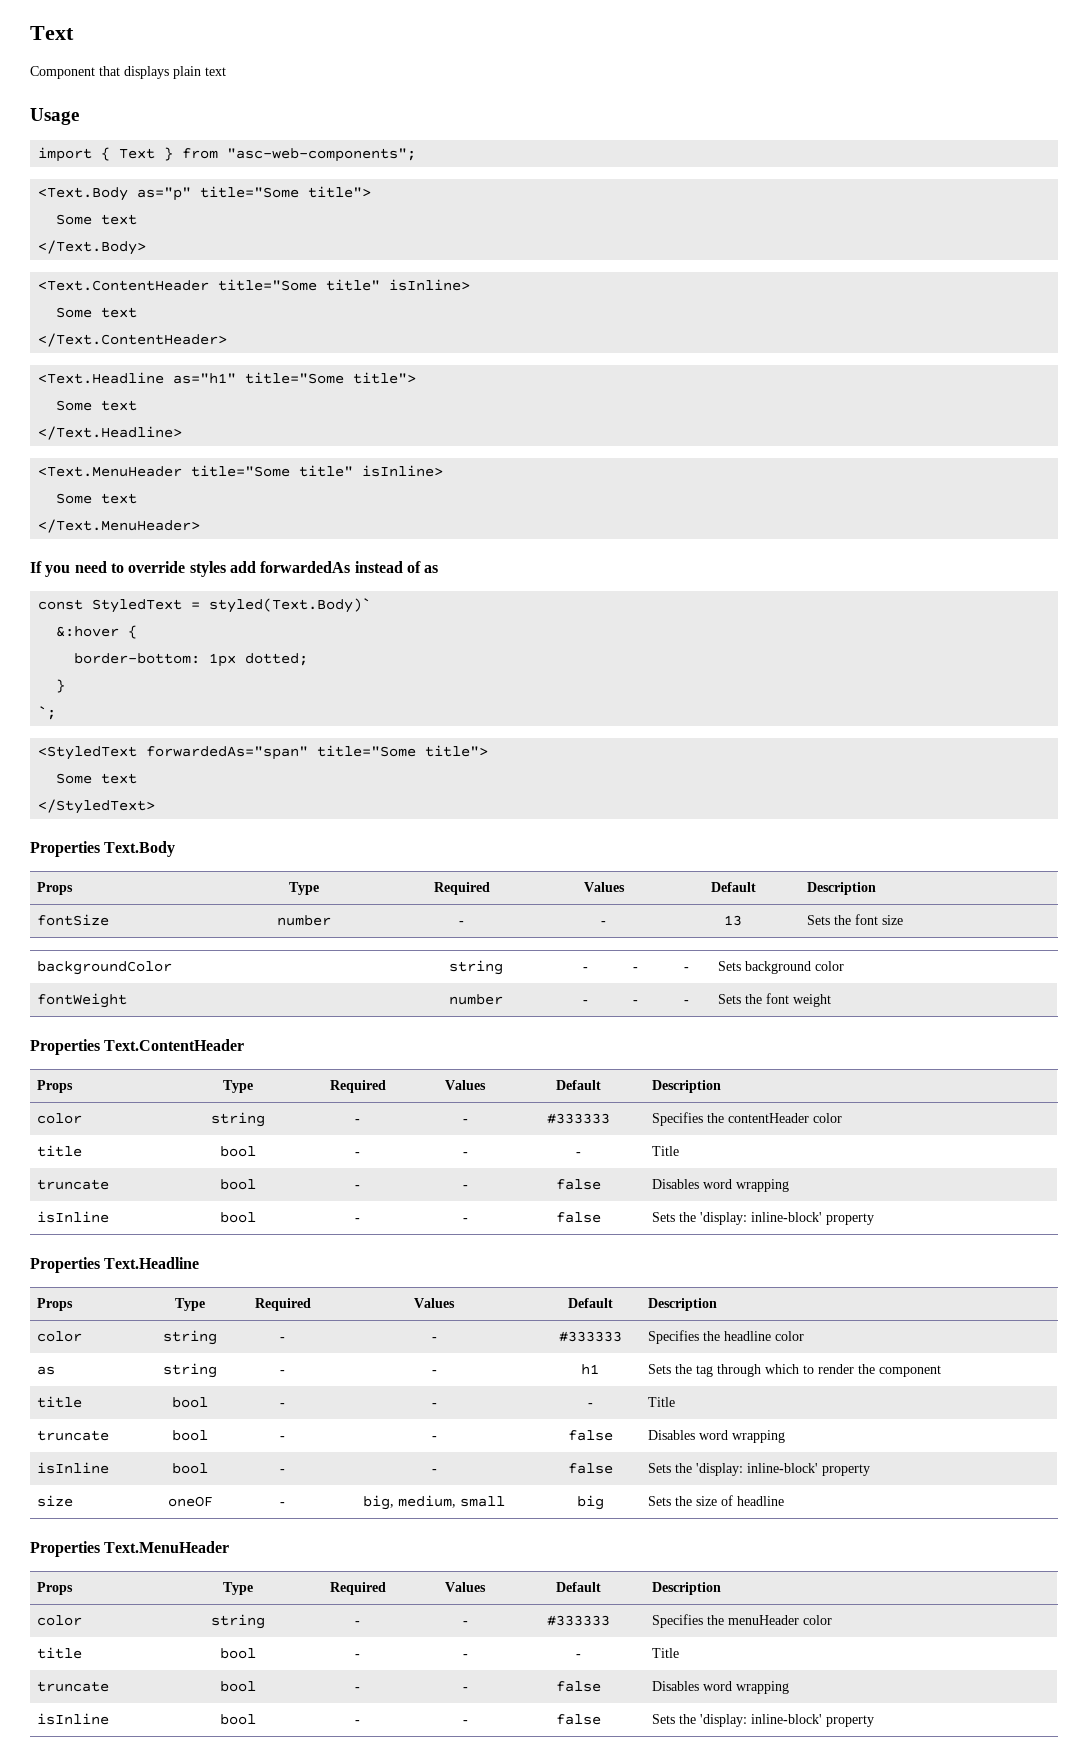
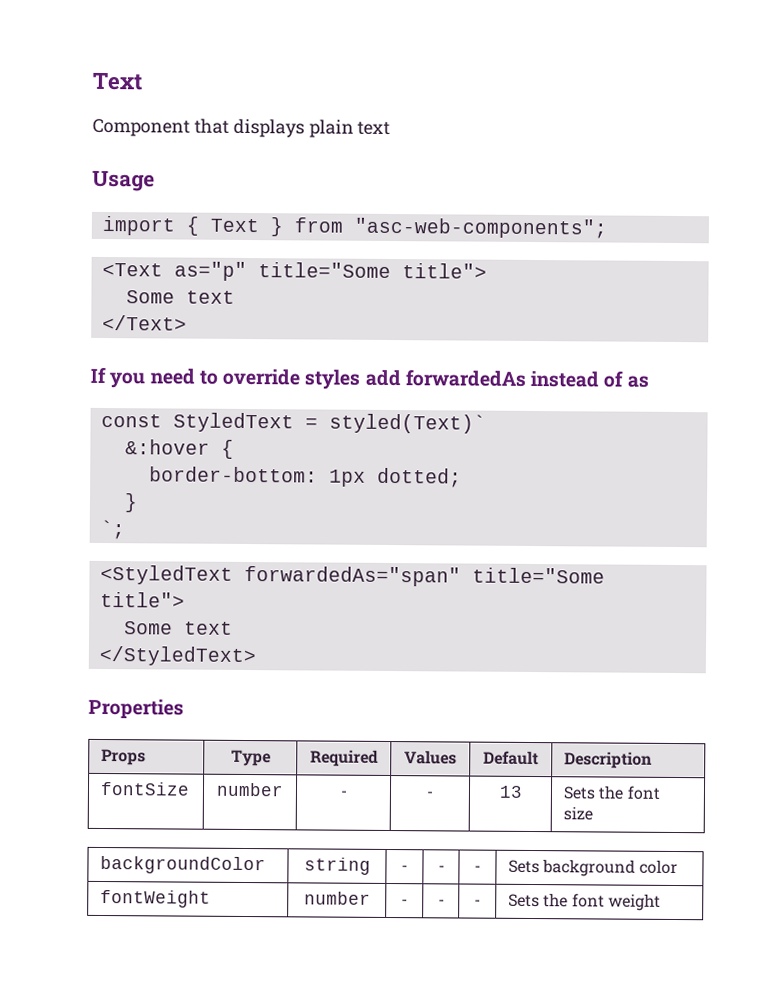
- <Text.Body as="p" title="Some title">
+ <Text as="p" title="Some title">
- </Text.Body>
- <Text.ContentHeader title="Some title" isInline>
- Some text
- </Text.ContentHeader>
- <Text.Headline as="h1" title="Some title">
- Some text
- </Text.Headline>
- <Text.MenuHeader title="Some title" isInline>
- Some text
- </Text.MenuHeader>
+ </Text>
- const StyledText = styled(Text.Body)`
+ const StyledText = styled(Text)`
- Properties Text.Body
+ Properties
- Properties Text.ContentHeader
- Props | Type | Required | Values | Default | Description
- color | string | - | - | #333333 | Specifies the contentHeader color
- title | bool | - | - | - | Title
- truncate | bool | - | - | false | Disables word wrapping
- isInline | bool | - | - | false | Sets the 'display: inline-block' property
- Properties Text.Headline
- Props | Type | Required | Values | Default | Description
- color | string | - | - | #333333 | Specifies the headline color
- as | string | - | - | h1 | Sets the tag through which to render the component
- title | bool | - | - | - | Title
- truncate | bool | - | - | false | Disables word wrapping
- isInline | bool | - | - | false | Sets the 'display: inline-block' property
- size | oneOF | - | big, medium, small | big | Sets the size of headline
- Properties Text.MenuHeader
- Props | Type | Required | Values | Default | Description
- color | string | - | - | #333333 | Specifies the menuHeader color
- title | bool | - | - | - | Title
- truncate | bool | - | - | false | Disables word wrapping
- isInline | bool | - | - | false | Sets the 'display: inline-block' property

